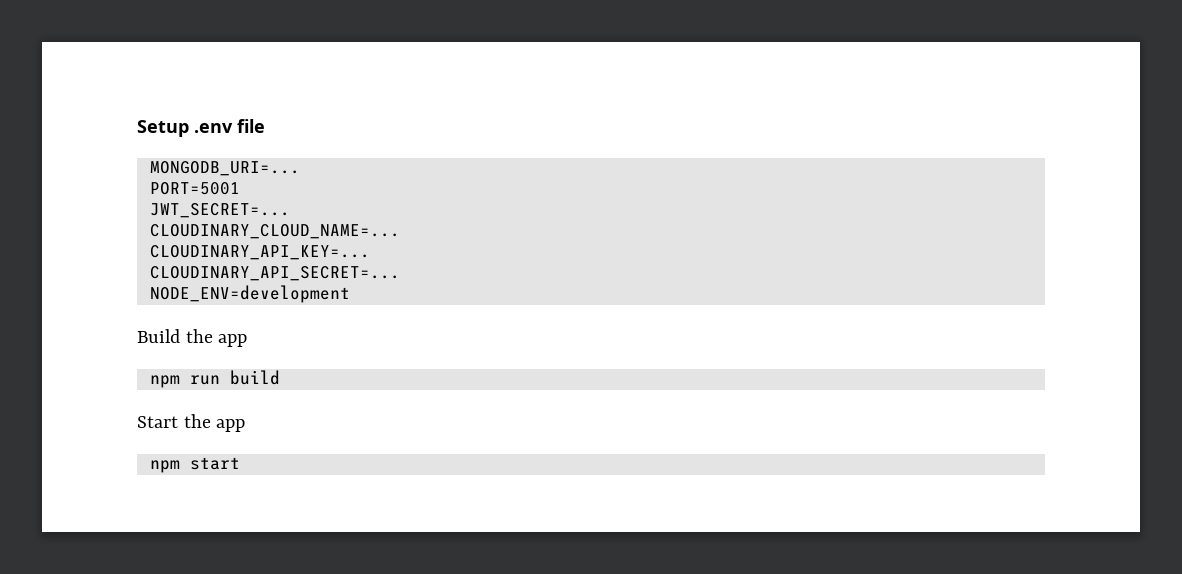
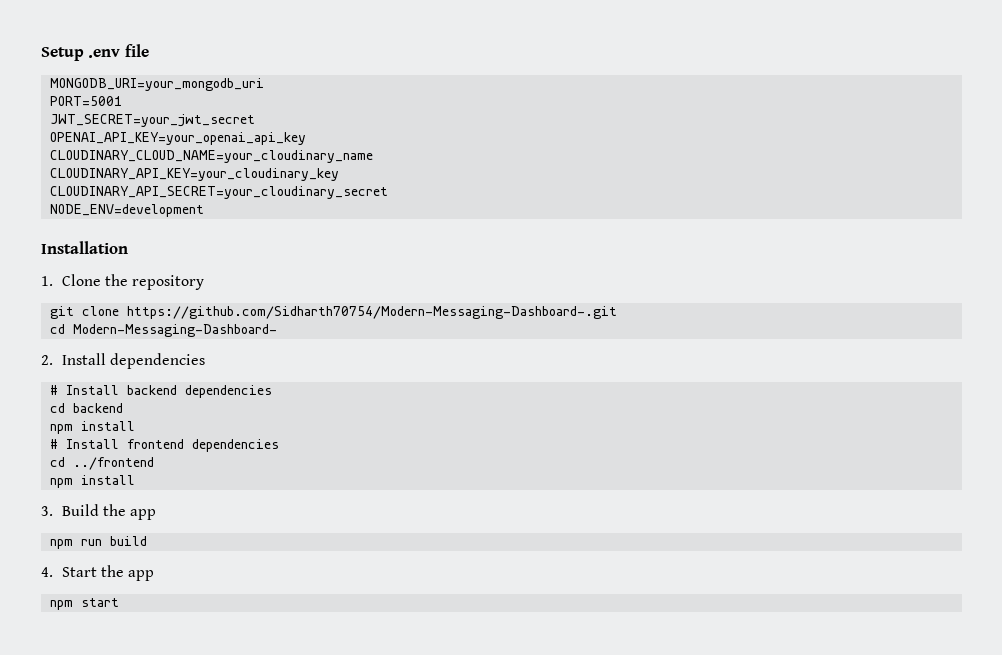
- MONGODB_URI=...
+ MONGODB_URI=your_mongodb_uri
- JWT_SECRET=...
- CLOUDINARY_CLOUD_NAME=...
- CLOUDINARY_API_KEY=...
- CLOUDINARY_API_SECRET=...
+ JWT_SECRET=your_jwt_secret
+ OPENAI_API_KEY=your_openai_api_key
+ CLOUDINARY_CLOUD_NAME=your_cloudinary_name
+ CLOUDINARY_API_KEY=your_cloudinary_key
+ CLOUDINARY_API_SECRET=your_cloudinary_secret
  NODE_ENV=development
- Build the app
+ Installation
+ 1. Clone the repository
+ git clone https://github.com/Sidharth70754/Modern-Messaging-Dashboard-.git
+ cd Modern-Messaging-Dashboard-
+ 2. Install dependencies
+ # Install backend dependencies
+ cd backend
+ npm install
+ # Install frontend dependencies
+ cd ../frontend
+ npm install
+ 3. Build the app
- Start the app
+ 4. Start the app

